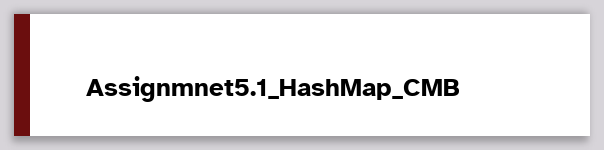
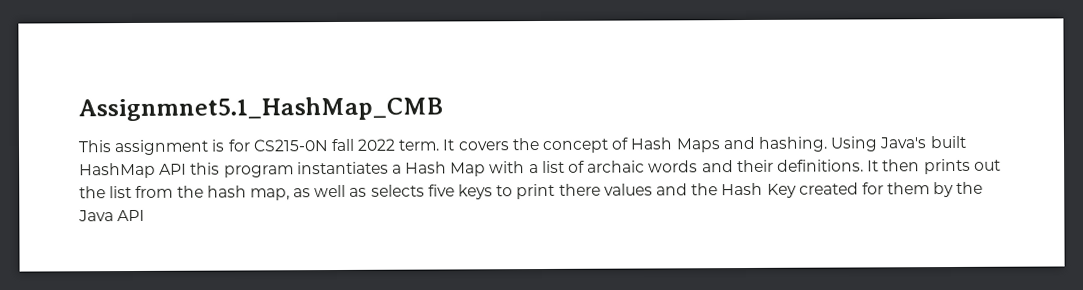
+ This assignment is for CS215-0N fall 2022 term. It covers the concept of Hash Maps and hashing. Using Java's built HashMap API this program instantiates a Hash Map with a list of archaic words and their definitions. It then prints out the list from the hash map, as well as selects five keys to print there values and the Hash Key created for them by the Java API

